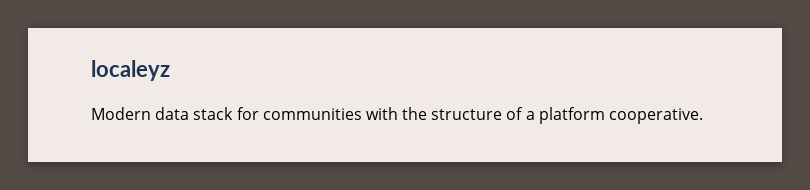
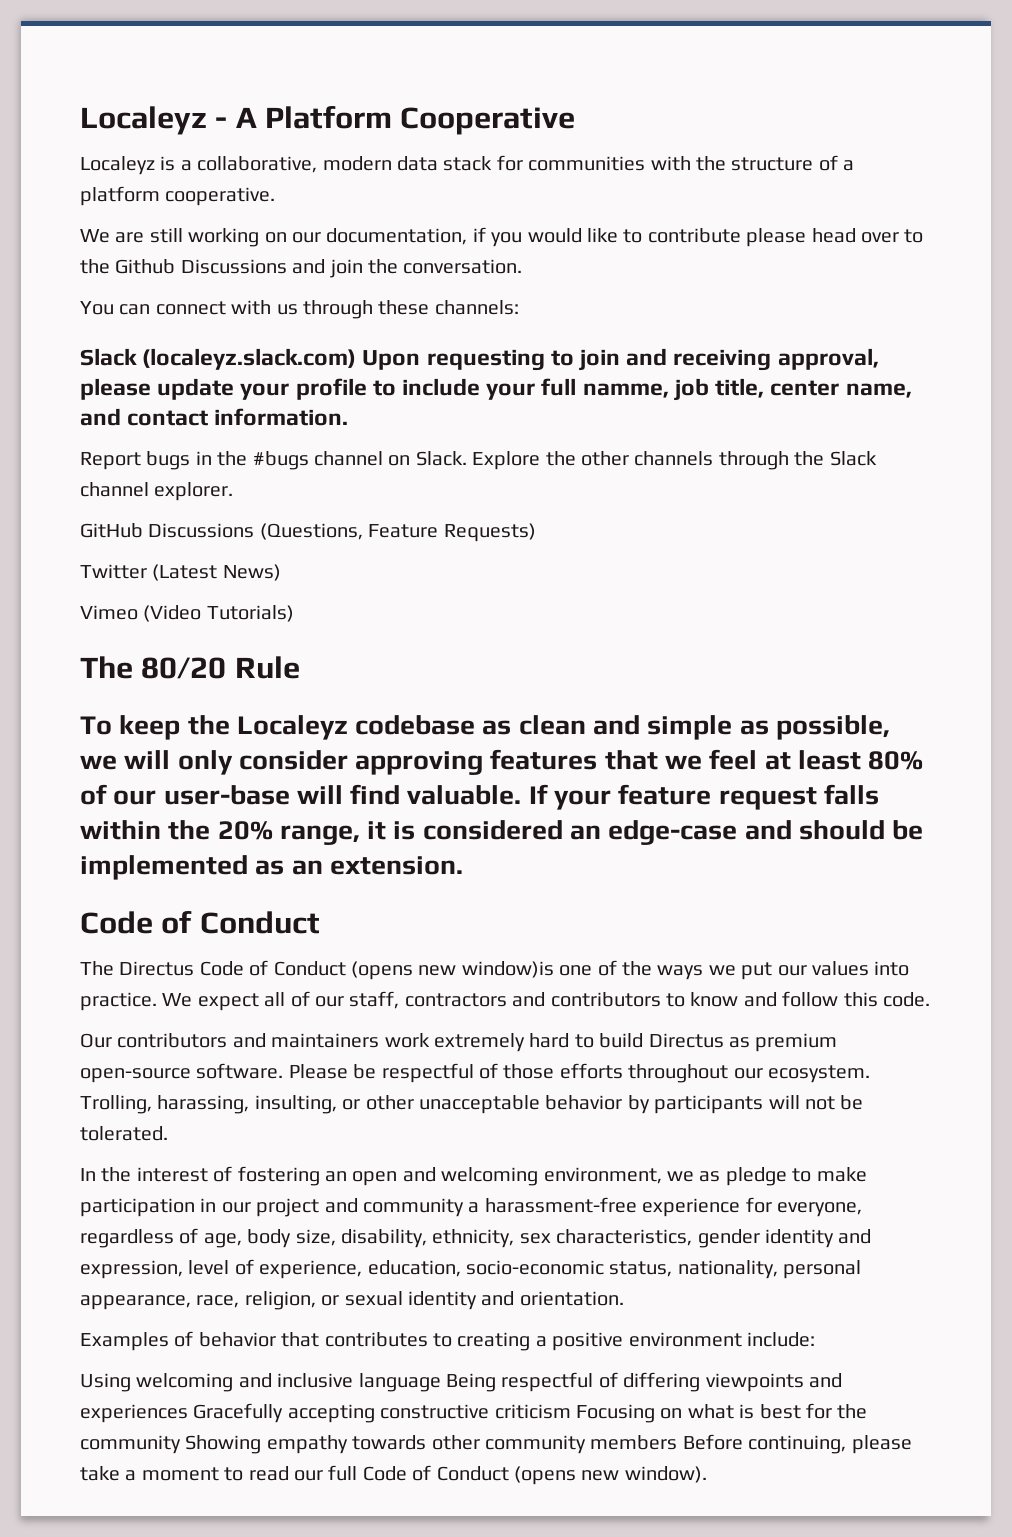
- localeyz
- Modern data stack for communities with the structure of a platform cooperative.
+ Localeyz - A Platform Cooperative
+ Localeyz is a collaborative, modern data stack for communities with the structure of a platform cooperative.
+ We are still working on our documentation, if you would like to contribute please head over to the Github Discussions and join the conversation.
+ You can connect with us through these channels:
+ Slack (localeyz.slack.com) Upon requesting to join and receiving approval, please update your profile to include your full namme, job title, center name, and contact information.
+ Report bugs in the #bugs channel on Slack. Explore the other channels through the Slack channel explorer.
+ GitHub Discussions (Questions, Feature Requests)
+ Twitter (Latest News)
+ Vimeo (Video Tutorials)
+ The 80/20 Rule
+ To keep the Localeyz codebase as clean and simple as possible, we will only consider approving features that we feel at least 80% of our user-base will find valuable. If your feature request falls within the 20% range, it is considered an edge-case and should be implemented as an extension.
+ Code of Conduct
+ The Directus Code of Conduct (opens new window)is one of the ways we put our values into practice. We expect all of our staff, contractors and contributors to know and follow this code.
+ Our contributors and maintainers work extremely hard to build Directus as premium open-source software. Please be respectful of those efforts throughout our ecosystem. Trolling, harassing, insulting, or other unacceptable behavior by participants will not be tolerated.
+ In the interest of fostering an open and welcoming environment, we as pledge to make participation in our project and community a harassment-free experience for everyone, regardless of age, body size, disability, ethnicity, sex characteristics, gender identity and expression, level of experience, education, socio-economic status, nationality, personal appearance, race, religion, or sexual identity and orientation.
+ Examples of behavior that contributes to creating a positive environment include:
+ Using welcoming and inclusive language Being respectful of differing viewpoints and experiences Gracefully accepting constructive criticism Focusing on what is best for the community Showing empathy towards other community members Before continuing, please take a moment to read our full Code of Conduct (opens new window).

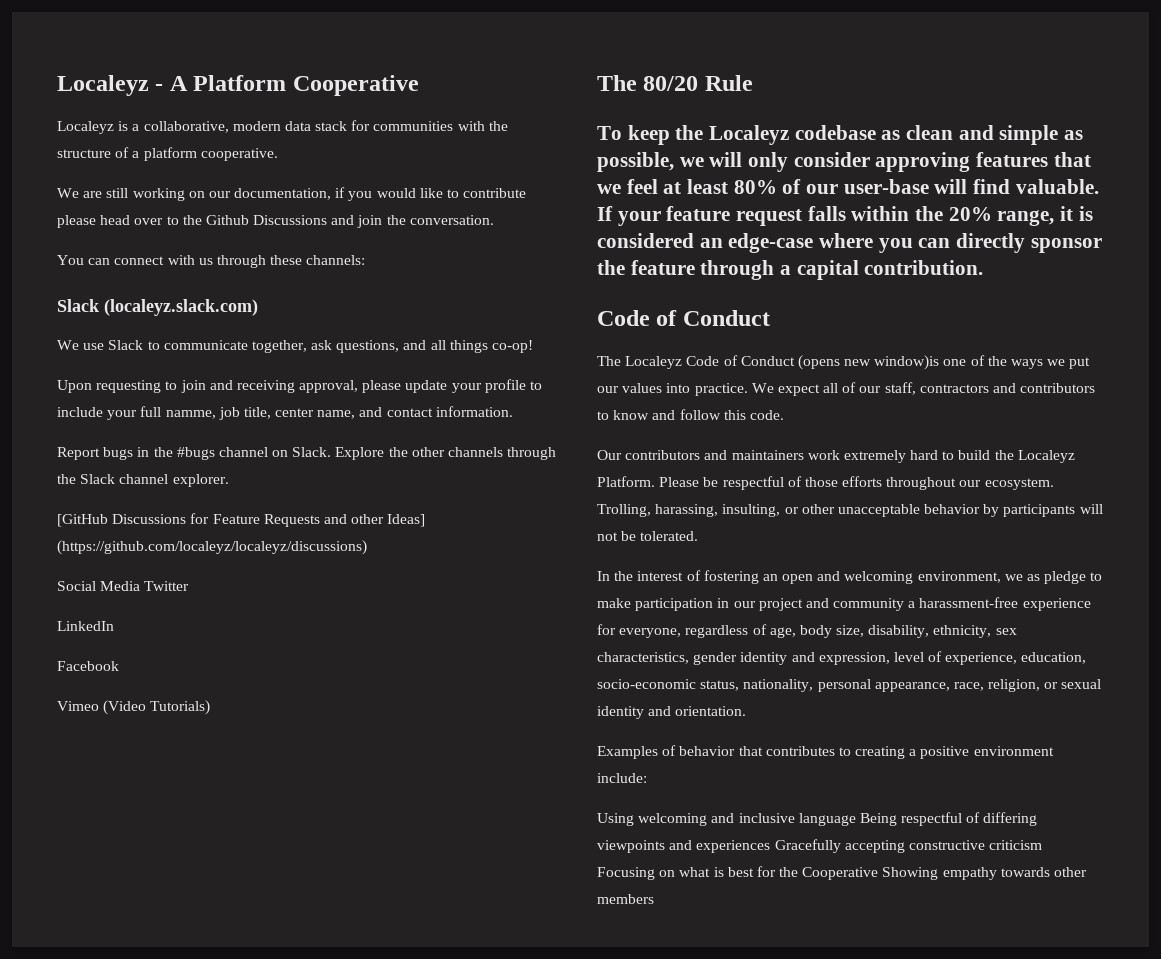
- Slack (localeyz.slack.com) Upon requesting to join and receiving approval, please update your profile to include your full namme, job title, center name, and contact information.
+ Slack (localeyz.slack.com)
+ We use Slack to communicate together, ask questions, and all things co-op!
+ Upon requesting to join and receiving approval, please update your profile to include your full namme, job title, center name, and contact information.
- GitHub Discussions (Questions, Feature Requests)
- Twitter (Latest News)
+ [GitHub Discussions for Feature Requests and other Ideas] (https://github.com/localeyz/localeyz/discussions)
+ Social Media Twitter
+ LinkedIn
+ Facebook
- If your feature request falls within the 20% range, it is considered an edge-case and should be implemented as an extension.
+ If your feature request falls within the 20% range, it is considered an edge-case where you can directly sponsor the feature through a capital contribution.
- The Directus Code of Conduct (opens new window)is one of the ways we put our values into practice.
+ The Localeyz Code of Conduct (opens new window)is one of the ways we put our values into practice.
- Our contributors and maintainers work extremely hard to build Directus as premium open-source software.
+ Our contributors and maintainers work extremely hard to build the Localeyz Platform.
- Using welcoming and inclusive language Being respectful of differing viewpoints and experiences Gracefully accepting constructive criticism Focusing on what is best for the community Showing empathy towards other community members Before continuing, please take a moment to read our full Code of Conduct (opens new window).
+ Using welcoming and inclusive language Being respectful of differing viewpoints and experiences Gracefully accepting constructive criticism Focusing on what is best for the Cooperative Showing empathy towards other members

